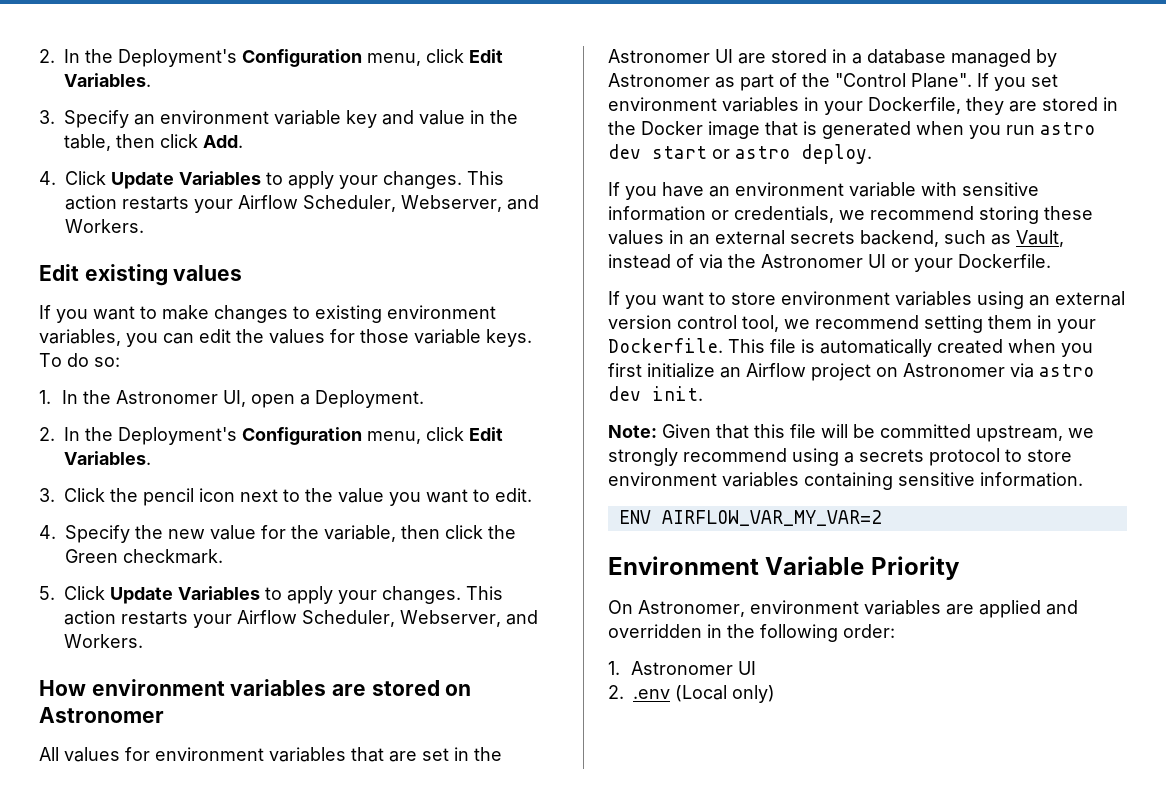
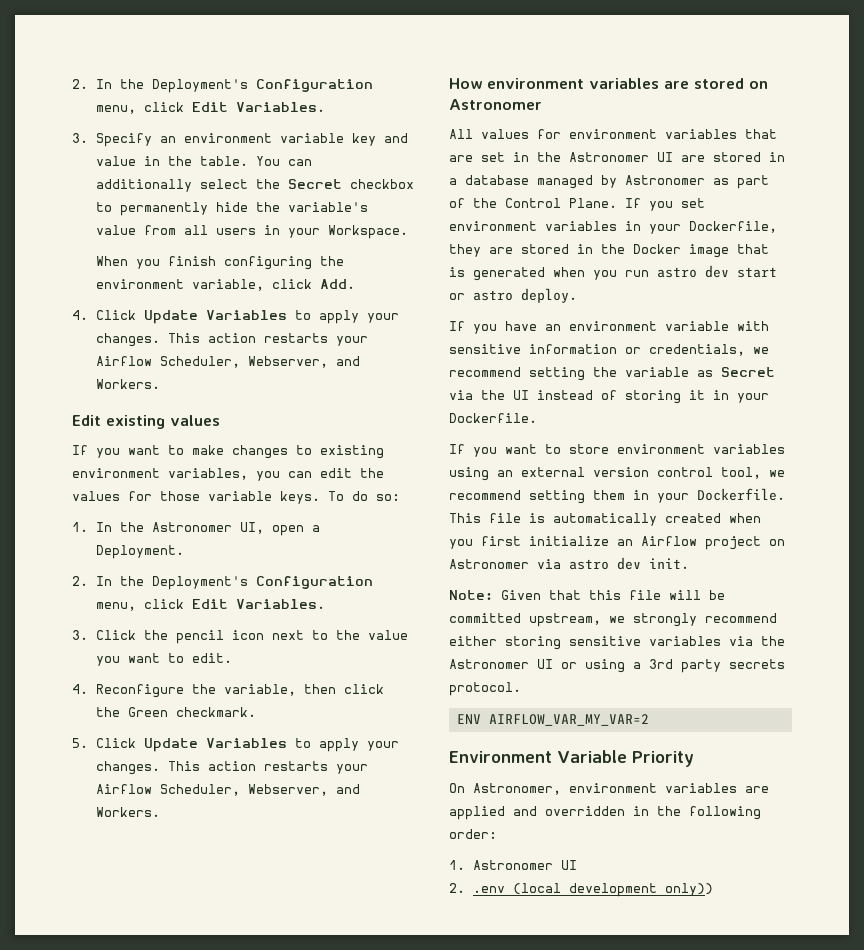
- 3. Specify an environment variable key and value in the table, then click Add.
+ 3. Specify an environment variable key and value in the table. You can additionally select the Secret checkbox to permanently hide the variable's value from all users in your Workspace.
+ When you finish configuring the environment variable, click Add.
- 4. Specify the new value for the variable, then click the Green checkmark.
+ 4. Reconfigure the variable, then click the Green checkmark.
- All values for environment variables that are set in the Astronomer UI are stored in a database managed by Astronomer as part of the "Control Plane".
+ All values for environment variables that are set in the Astronomer UI are stored in a database managed by Astronomer as part of the Control Plane.
- If you have an environment variable with sensitive information or credentials, we recommend storing these values in an external secrets backend, such as Vault, instead of via the Astronomer UI or your Dockerfile.
+ If you have an environment variable with sensitive information or credentials, we recommend setting the variable as Secret via the UI instead of storing it in your Dockerfile.
- Note: Given that this file will be committed upstream, we strongly recommend using a secrets protocol to store environment variables containing sensitive information.
+ Note: Given that this file will be committed upstream, we strongly recommend either storing sensitive variables via the Astronomer UI or using a 3rd party secrets protocol.
- 2. .env (Local only)
+ 2. .env (local development only))

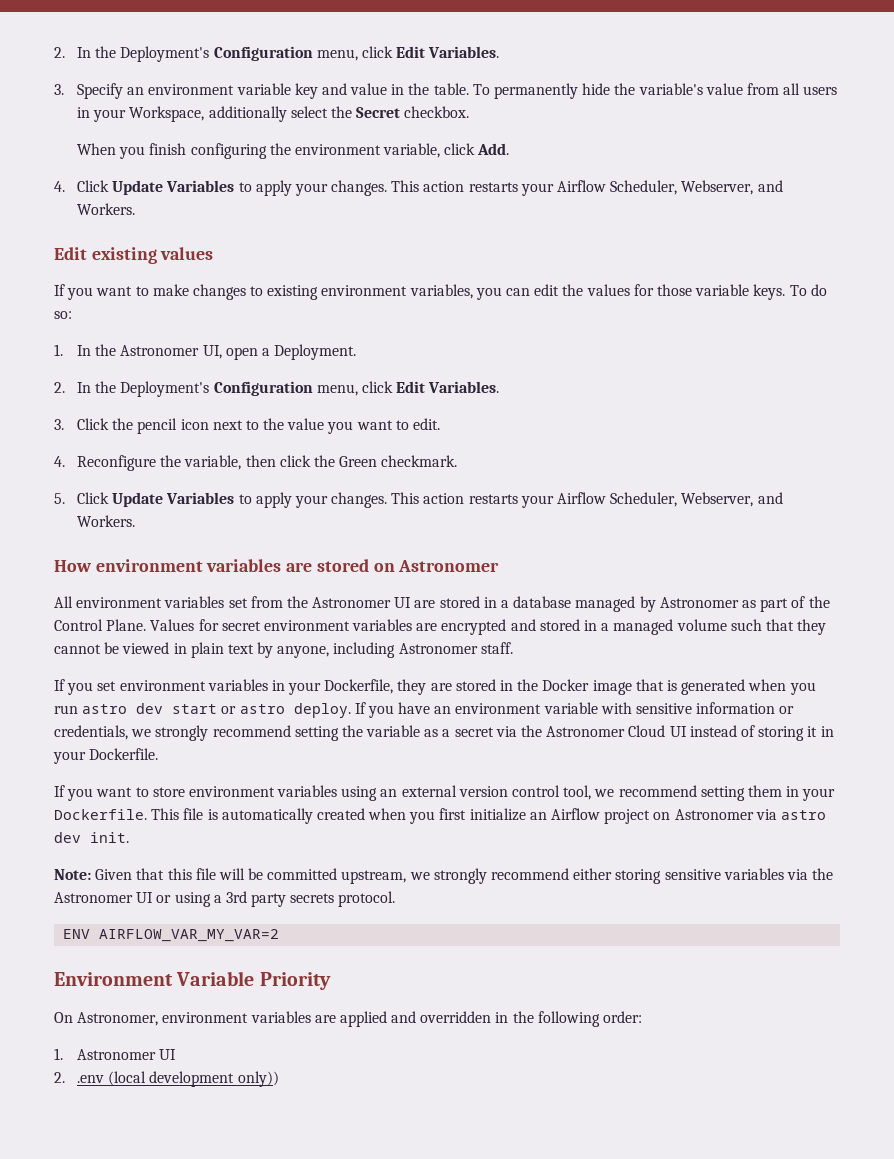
- You can additionally select the Secret checkbox to permanently hide the variable's value from all users in your Workspace.
+ To permanently hide the variable's value from all users in your Workspace, additionally select the Secret checkbox.
- All values for environment variables that are set in the Astronomer UI are stored in a database managed by Astronomer as part of the Control Plane. If you set environment variables in your Dockerfile, they are stored in the Docker image that is generated when you run astro dev start or astro deploy.
- If you have an environment variable with sensitive information or credentials, we recommend setting the variable as Secret via the UI instead of storing it in your Dockerfile.
+ All environment variables set from the Astronomer UI are stored in a database managed by Astronomer as part of the Control Plane. Values for secret environment variables are encrypted and stored in a managed volume such that they cannot be viewed in plain text by anyone, including Astronomer staff.
+ If you set environment variables in your Dockerfile, they are stored in the Docker image that is generated when you run astro dev start or astro deploy. If you have an environment variable with sensitive information or credentials, we strongly recommend setting the variable as a secret via the Astronomer Cloud UI instead of storing it in your Dockerfile.

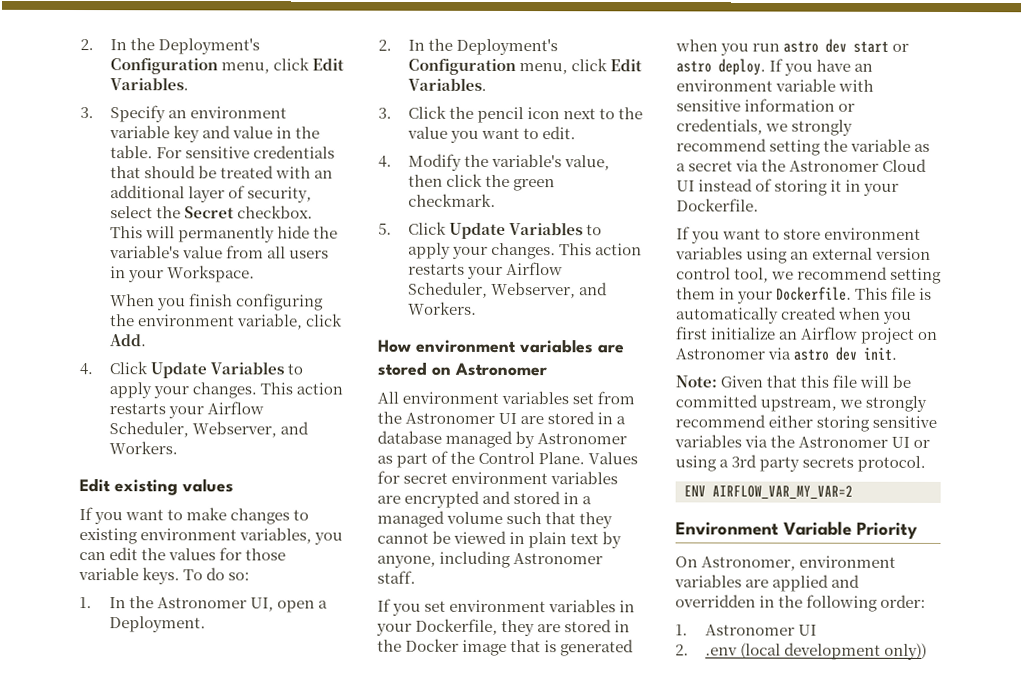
- To permanently hide the variable's value from all users in your Workspace, additionally select the Secret checkbox.
+ For sensitive credentials that should be treated with an additional layer of security, select the Secret checkbox. This will permanently hide the variable's value from all users in your Workspace.
- 4. Reconfigure the variable, then click the Green checkmark.
+ 4. Modify the variable's value, then click the green checkmark.

